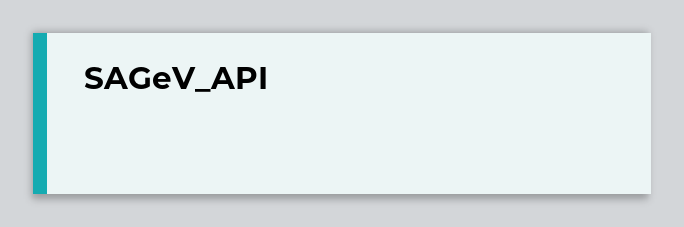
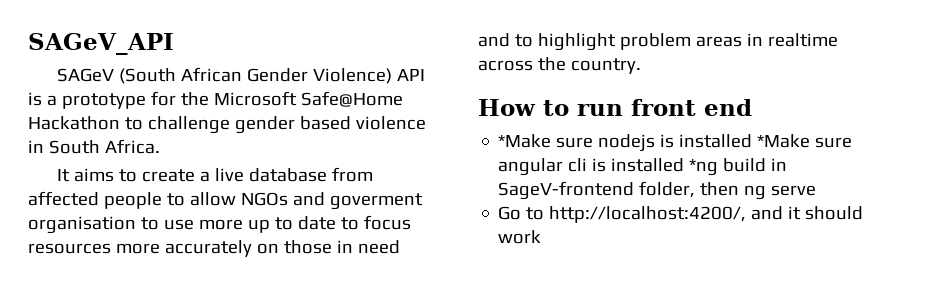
+ SAGeV (South African Gender Violence) API is a prototype for the Microsoft Safe@Home Hackathon to challenge gender based violence in South Africa.
+ It aims to create a live database from affected people to allow NGOs and goverment organisation to use more up to date to focus resources more accurately on those in need and to highlight problem areas in realtime across the country.
+ How to run front end
+ *Make sure nodejs is installed *Make sure angular cli is installed *ng build in SageV-frontend folder, then ng serve
+ Go to http://localhost:4200/, and it should work

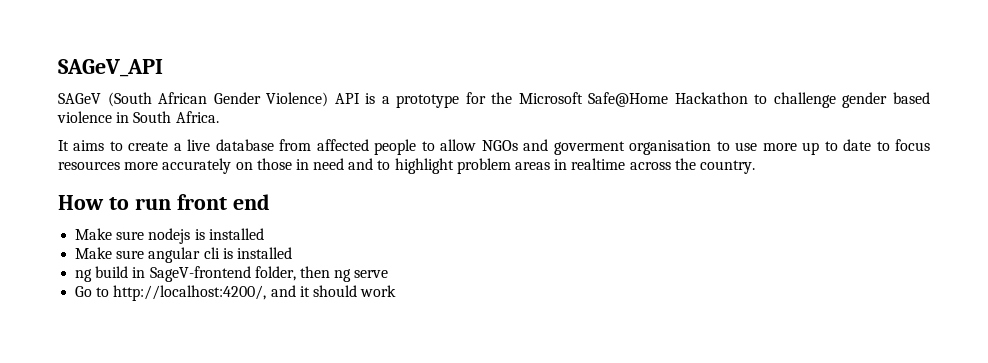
- *Make sure nodejs is installed *Make sure angular cli is installed *ng build in SageV-frontend folder, then ng serve
+ Make sure nodejs is installed
+ Make sure angular cli is installed
+ ng build in SageV-frontend folder, then ng serve

